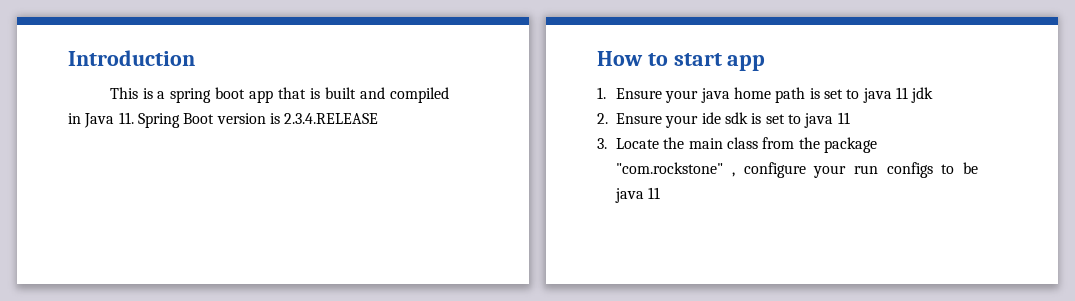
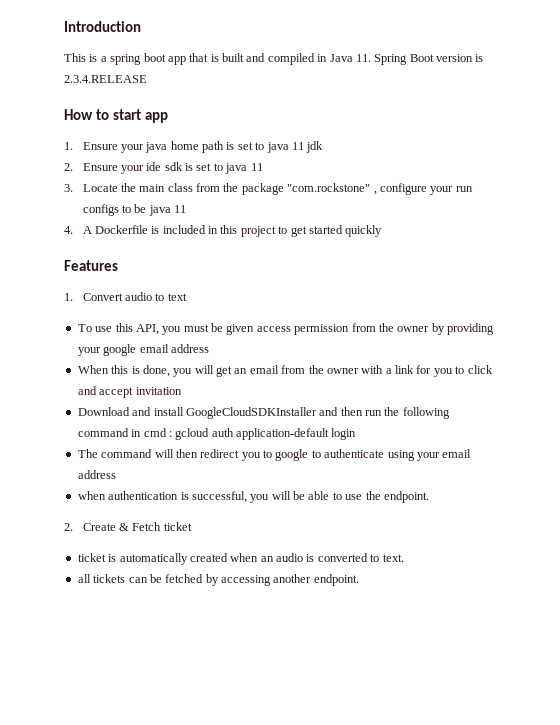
+ 4. A Dockerfile is included in this project to get started quickly
+ Features
+ 1. Convert audio to text
+ To use this API, you must be given access permission from the owner by providing your google email address
+ When this is done, you will get an email from the owner with a link for you to click and accept invitation
+ Download and install GoogleCloudSDKInstaller and then run the following command in cmd : gcloud auth application-default login
+ The command will then redirect you to google to authenticate using your email address
+ when authentication is successful, you will be able to use the endpoint.
+ 2. Create & Fetch ticket
+ ticket is automatically created when an audio is converted to text.
+ all tickets can be fetched by accessing another endpoint.

